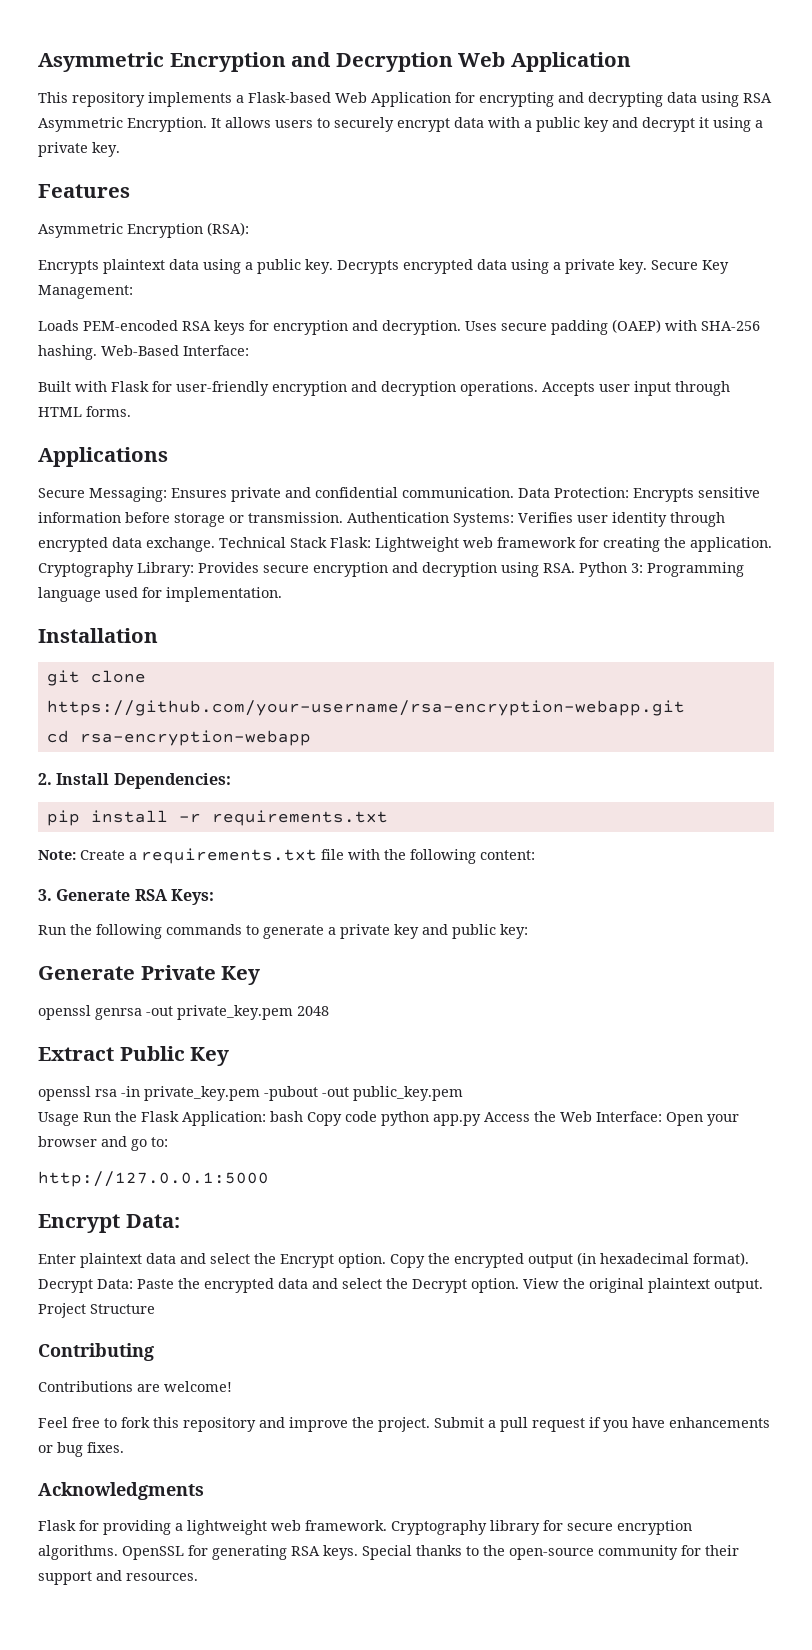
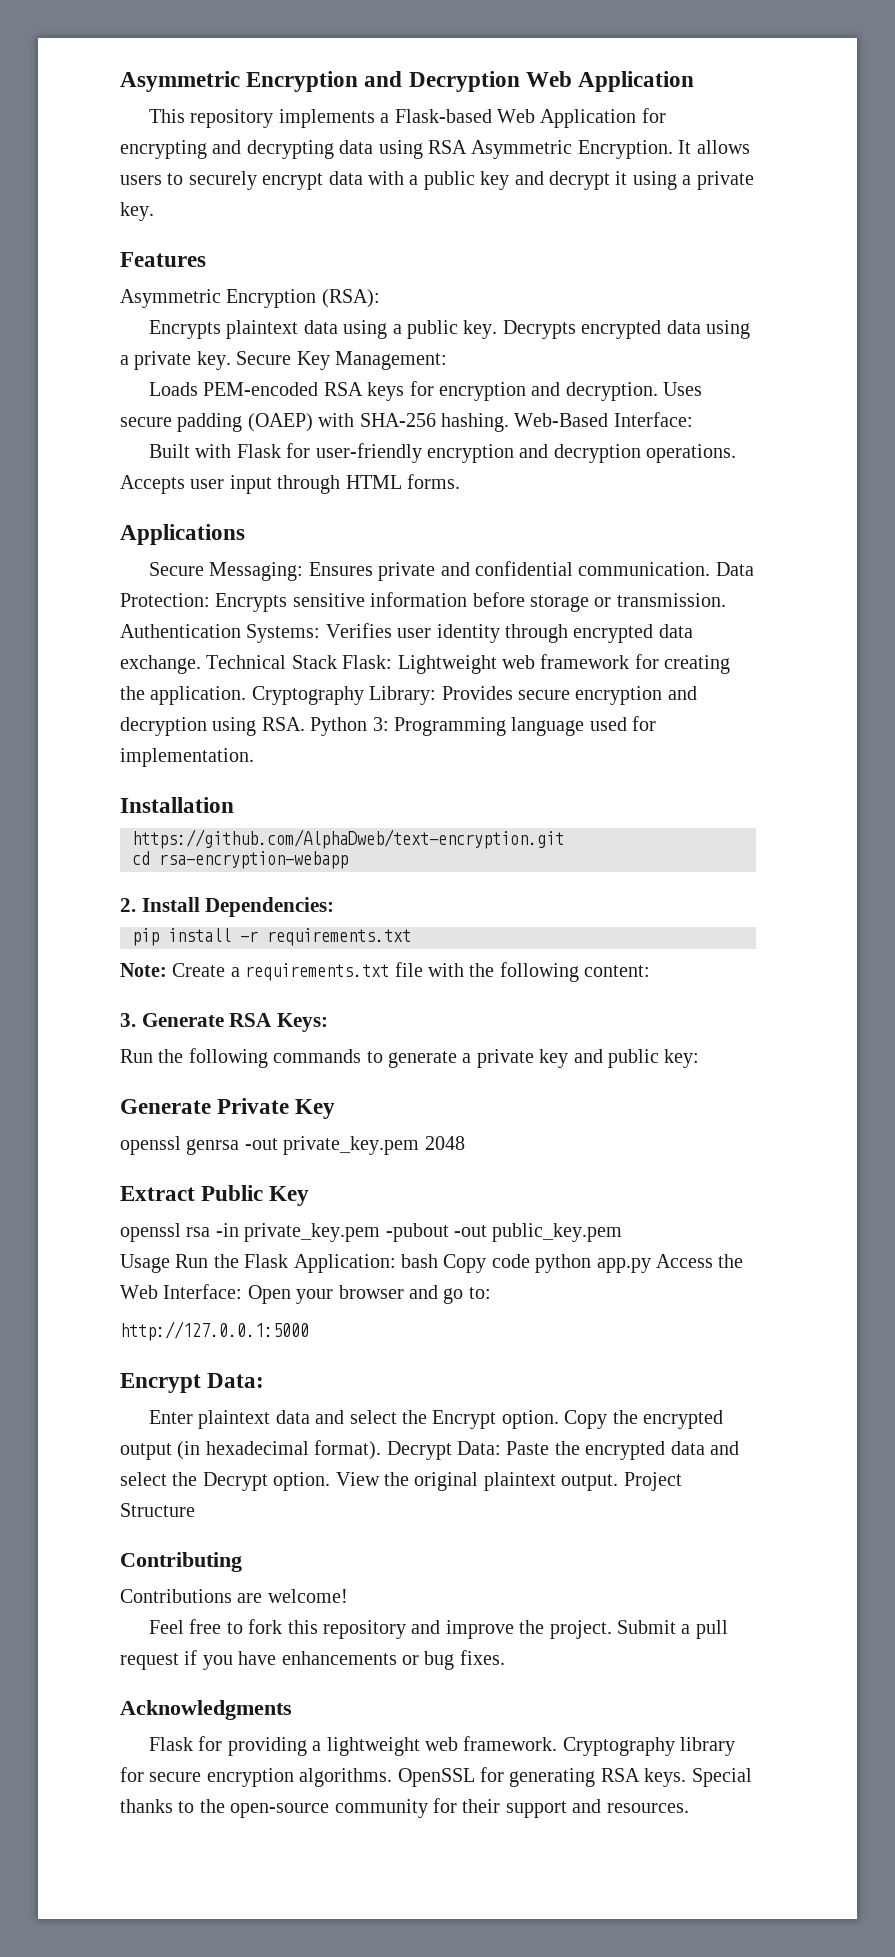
- git clone https://github.com/your-username/rsa-encryption-webapp.git
+ https://github.com/AlphaDweb/text-encryption.git

